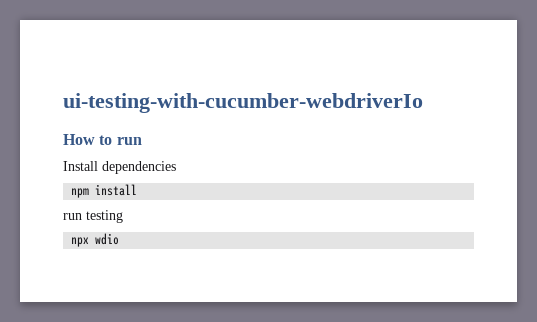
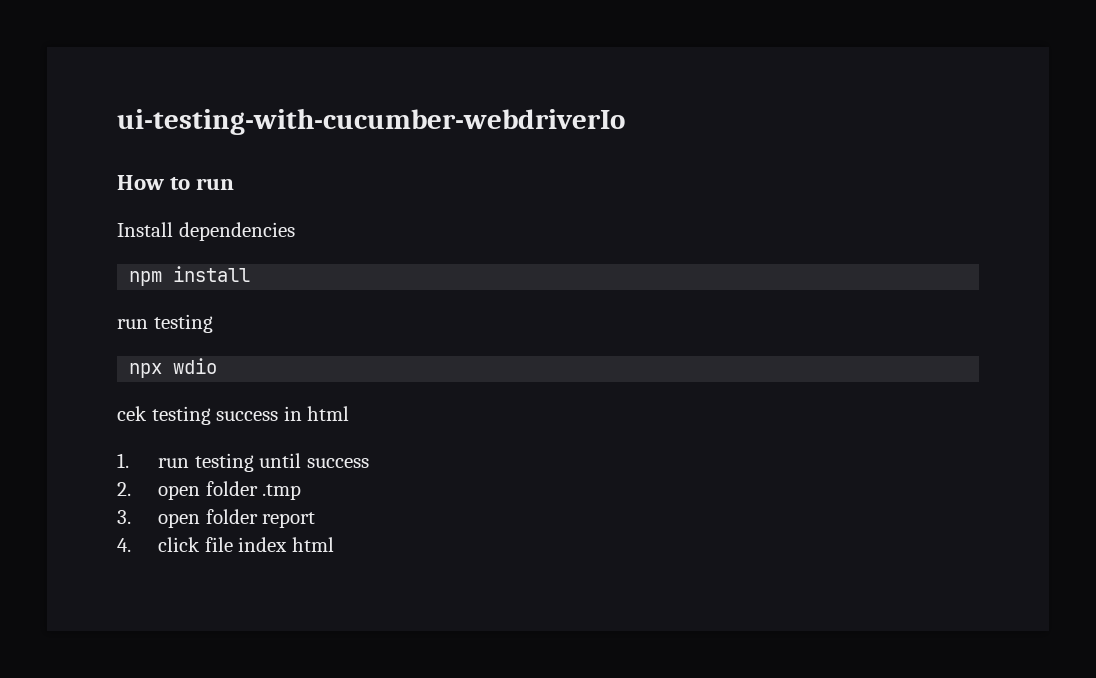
+ cek testing success in html
+ 1. run testing until success
+ 2. open folder .tmp
+ 3. open folder report
+ 4. click file index html

